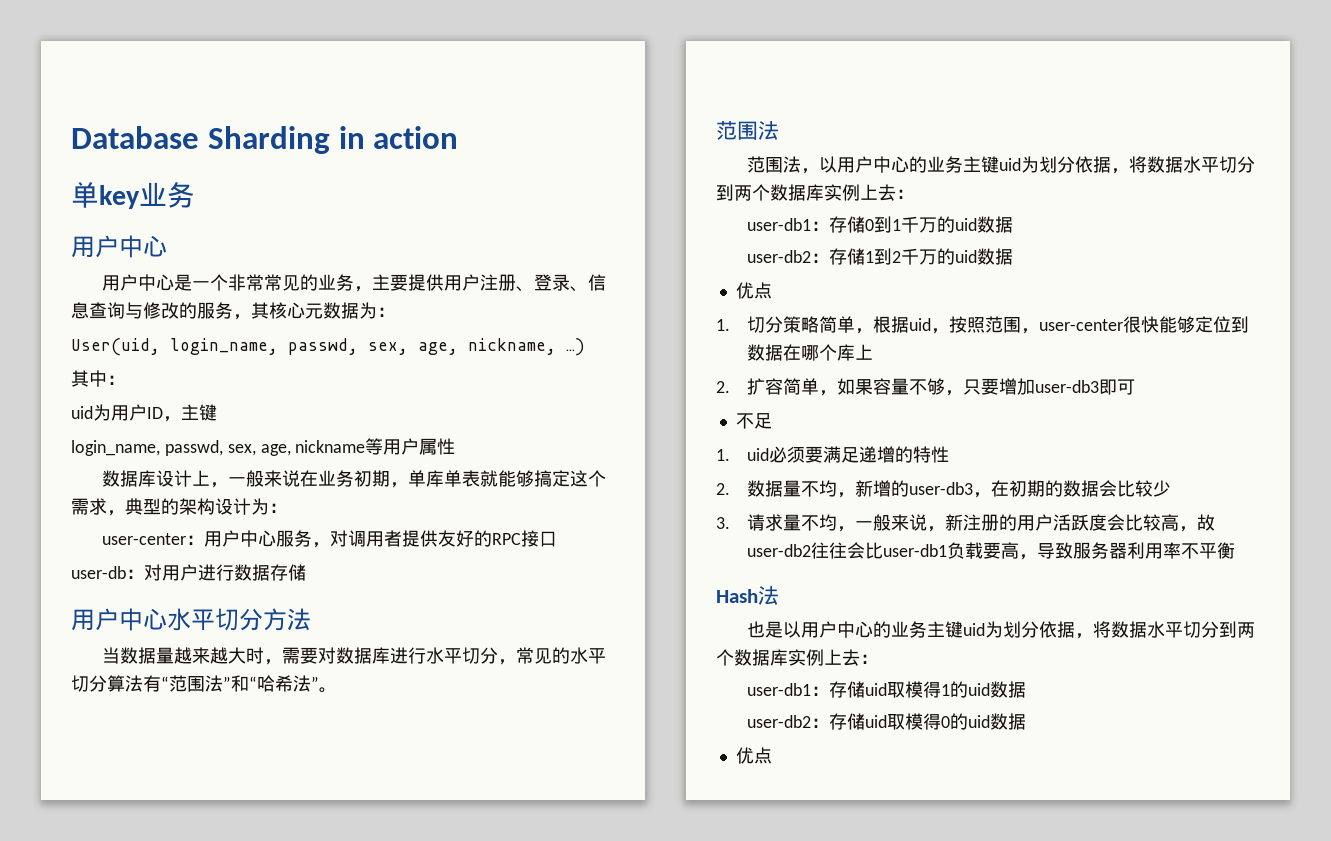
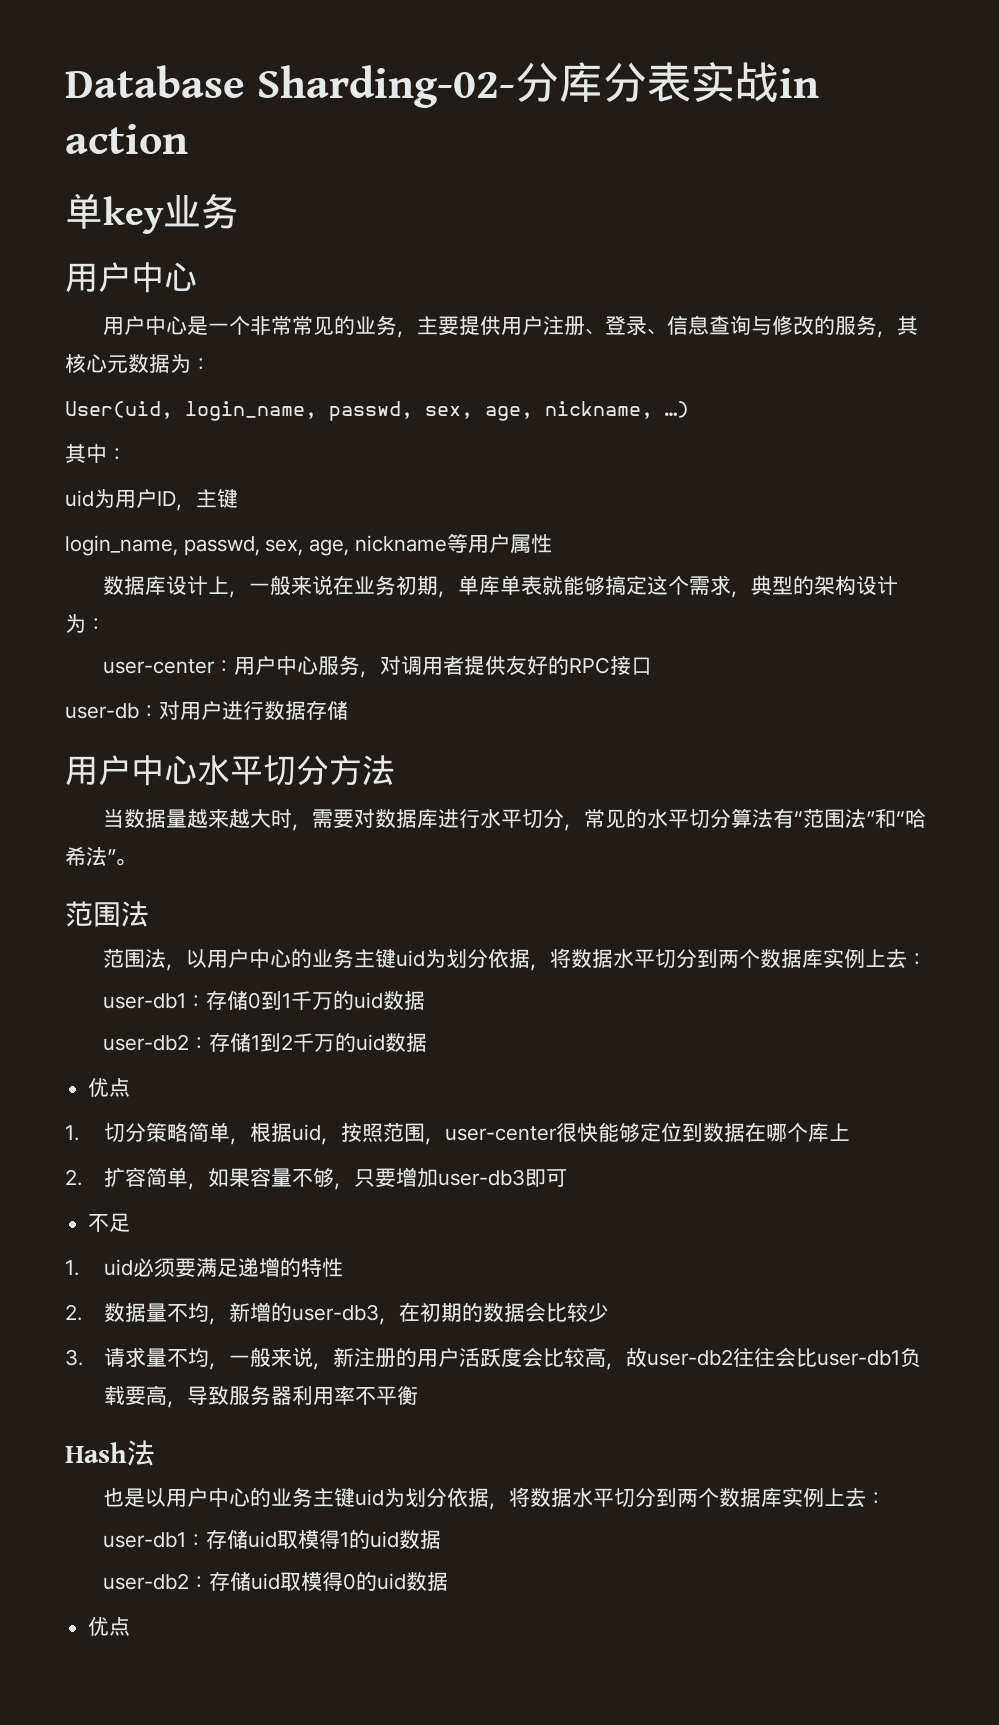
- Database Sharding in action
+ Database Sharding-02-分库分表实战in action

